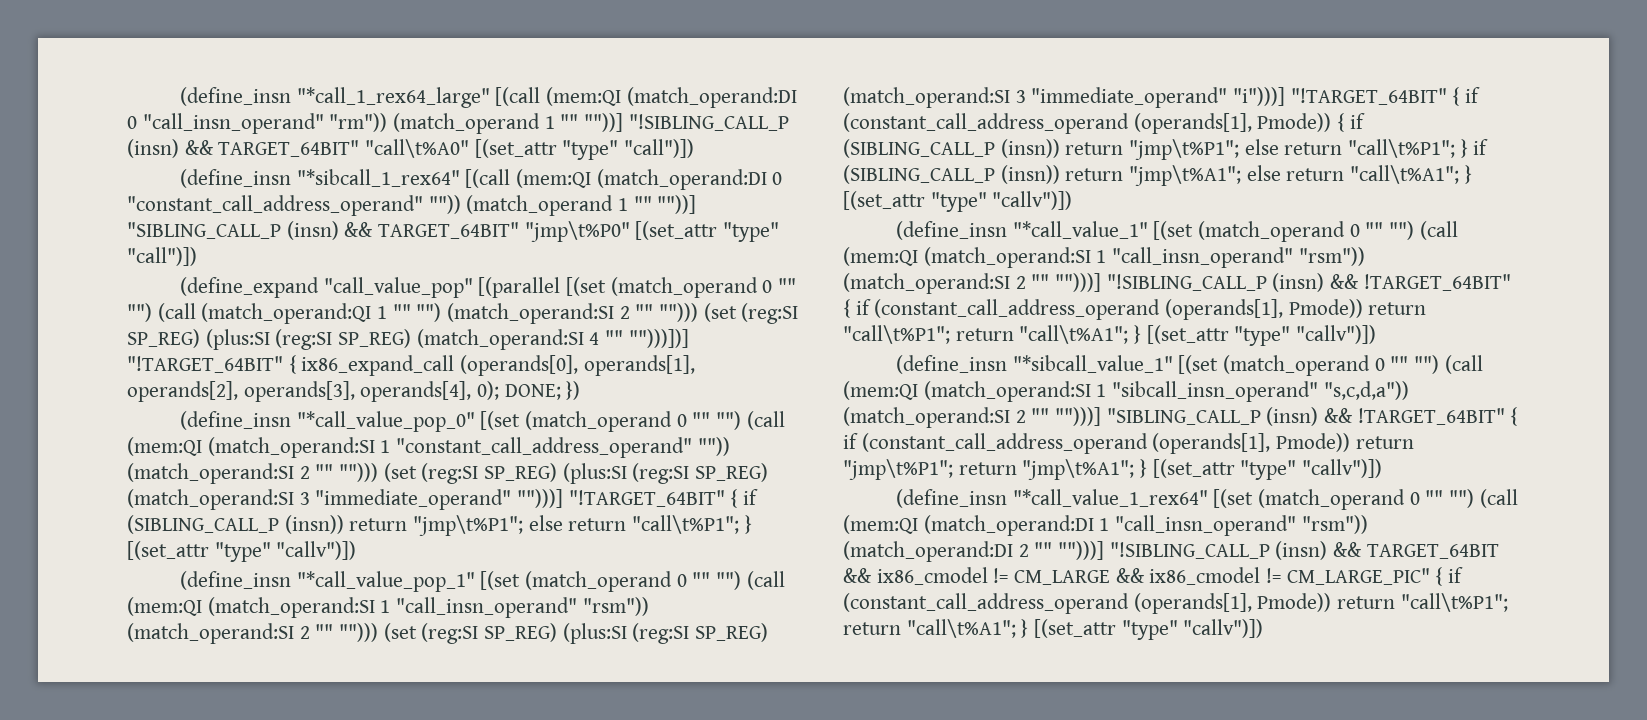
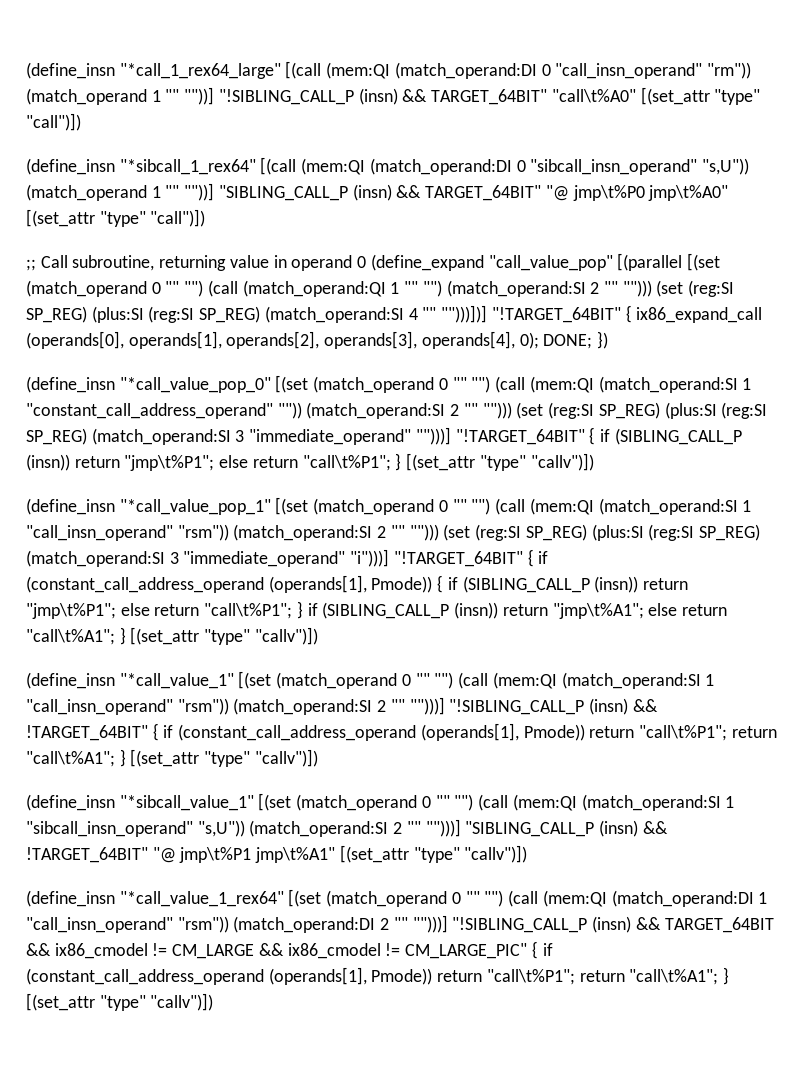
- (define_insn "*sibcall_1_rex64" [(call (mem:QI (match_operand:DI 0 "constant_call_address_operand" "")) (match_operand 1 "" ""))] "SIBLING_CALL_P (insn) && TARGET_64BIT" "jmp\t%P0" [(set_attr "type" "call")])
- (define_expand "call_value_pop" [(parallel [(set (match_operand 0 "" "") (call (match_operand:QI 1 "" "") (match_operand:SI 2 "" ""))) (set (reg:SI SP_REG) (plus:SI (reg:SI SP_REG) (match_operand:SI 4 "" "")))])] "!TARGET_64BIT" { ix86_expand_call (operands[0], operands[1], operands[2], operands[3], operands[4], 0); DONE; })
+ (define_insn "*sibcall_1_rex64" [(call (mem:QI (match_operand:DI 0 "sibcall_insn_operand" "s,U")) (match_operand 1 "" ""))] "SIBLING_CALL_P (insn) && TARGET_64BIT" "@ jmp\t%P0 jmp\t%A0" [(set_attr "type" "call")])
+ ;; Call subroutine, returning value in operand 0 (define_expand "call_value_pop" [(parallel [(set (match_operand 0 "" "") (call (match_operand:QI 1 "" "") (match_operand:SI 2 "" ""))) (set (reg:SI SP_REG) (plus:SI (reg:SI SP_REG) (match_operand:SI 4 "" "")))])] "!TARGET_64BIT" { ix86_expand_call (operands[0], operands[1], operands[2], operands[3], operands[4], 0); DONE; })
- (define_insn "*sibcall_value_1" [(set (match_operand 0 "" "") (call (mem:QI (match_operand:SI 1 "sibcall_insn_operand" "s,c,d,a")) (match_operand:SI 2 "" "")))] "SIBLING_CALL_P (insn) && !TARGET_64BIT" { if (constant_call_address_operand (operands[1], Pmode)) return "jmp\t%P1"; return "jmp\t%A1"; } [(set_attr "type" "callv")])
+ (define_insn "*sibcall_value_1" [(set (match_operand 0 "" "") (call (mem:QI (match_operand:SI 1 "sibcall_insn_operand" "s,U")) (match_operand:SI 2 "" "")))] "SIBLING_CALL_P (insn) && !TARGET_64BIT" "@ jmp\t%P1 jmp\t%A1" [(set_attr "type" "callv")])

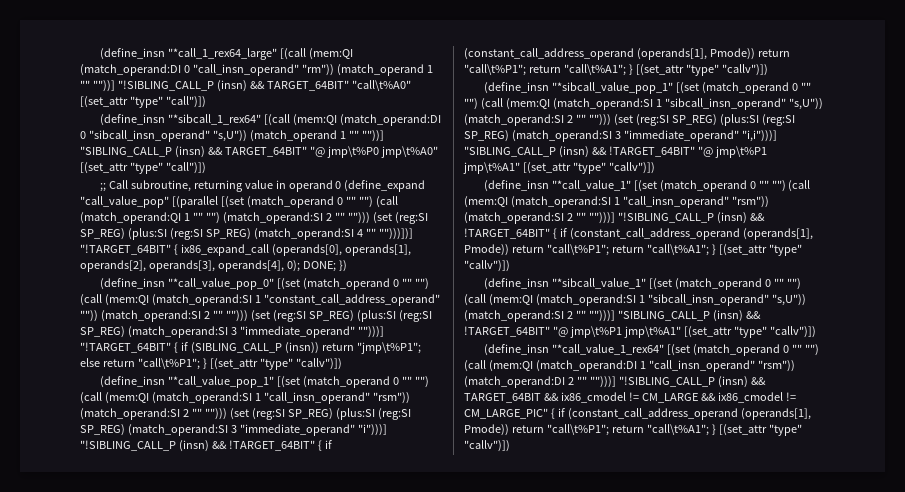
- (define_insn "*call_value_pop_1" [(set (match_operand 0 "" "") (call (mem:QI (match_operand:SI 1 "call_insn_operand" "rsm")) (match_operand:SI 2 "" ""))) (set (reg:SI SP_REG) (plus:SI (reg:SI SP_REG) (match_operand:SI 3 "immediate_operand" "i")))] "!TARGET_64BIT" { if (constant_call_address_operand (operands[1], Pmode)) { if (SIBLING_CALL_P (insn)) return "jmp\t%P1"; else return "call\t%P1"; } if (SIBLING_CALL_P (insn)) return "jmp\t%A1"; else return "call\t%A1"; } [(set_attr "type" "callv")])
+ (define_insn "*call_value_pop_1" [(set (match_operand 0 "" "") (call (mem:QI (match_operand:SI 1 "call_insn_operand" "rsm")) (match_operand:SI 2 "" ""))) (set (reg:SI SP_REG) (plus:SI (reg:SI SP_REG) (match_operand:SI 3 "immediate_operand" "i")))] "!SIBLING_CALL_P (insn) && !TARGET_64BIT" { if (constant_call_address_operand (operands[1], Pmode)) return "call\t%P1"; return "call\t%A1"; } [(set_attr "type" "callv")])
+ (define_insn "*sibcall_value_pop_1" [(set (match_operand 0 "" "") (call (mem:QI (match_operand:SI 1 "sibcall_insn_operand" "s,U")) (match_operand:SI 2 "" ""))) (set (reg:SI SP_REG) (plus:SI (reg:SI SP_REG) (match_operand:SI 3 "immediate_operand" "i,i")))] "SIBLING_CALL_P (insn) && !TARGET_64BIT" "@ jmp\t%P1 jmp\t%A1" [(set_attr "type" "callv")])

